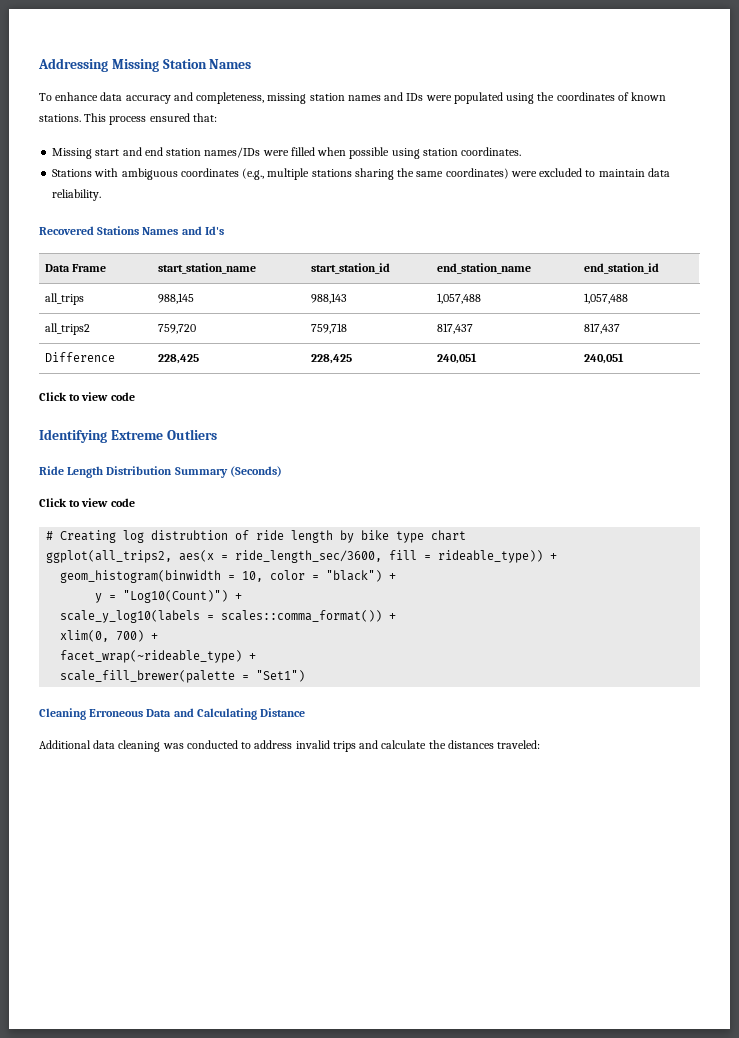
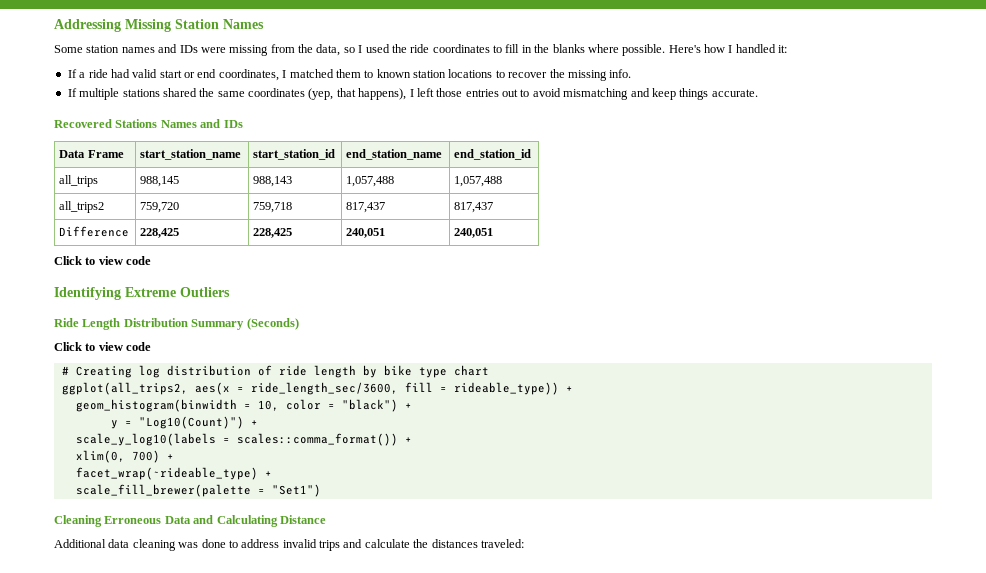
- To enhance data accuracy and completeness, missing station names and IDs were populated using the coordinates of known stations. This process ensured that:
- Missing start and end station names/IDs were filled when possible using station coordinates.
- Stations with ambiguous coordinates (e.g., multiple stations sharing the same coordinates) were excluded to maintain data reliability.
+ Some station names and IDs were missing from the data, so I used the ride coordinates to fill in the blanks where possible. Here's how I handled it:
+ If a ride had valid start or end coordinates, I matched them to known station locations to recover the missing info.
+ If multiple stations shared the same coordinates (yep, that happens), I left those entries out to avoid mismatching and keep things accurate.
- Recovered Stations Names and Id's
+ Recovered Stations Names and IDs
- # Creating log distrubtion of ride length by bike type chart
+ # Creating log distribution of ride length by bike type chart
- Additional data cleaning was conducted to address invalid trips and calculate the distances traveled:
+ Additional data cleaning was done to address invalid trips and calculate the distances traveled:

